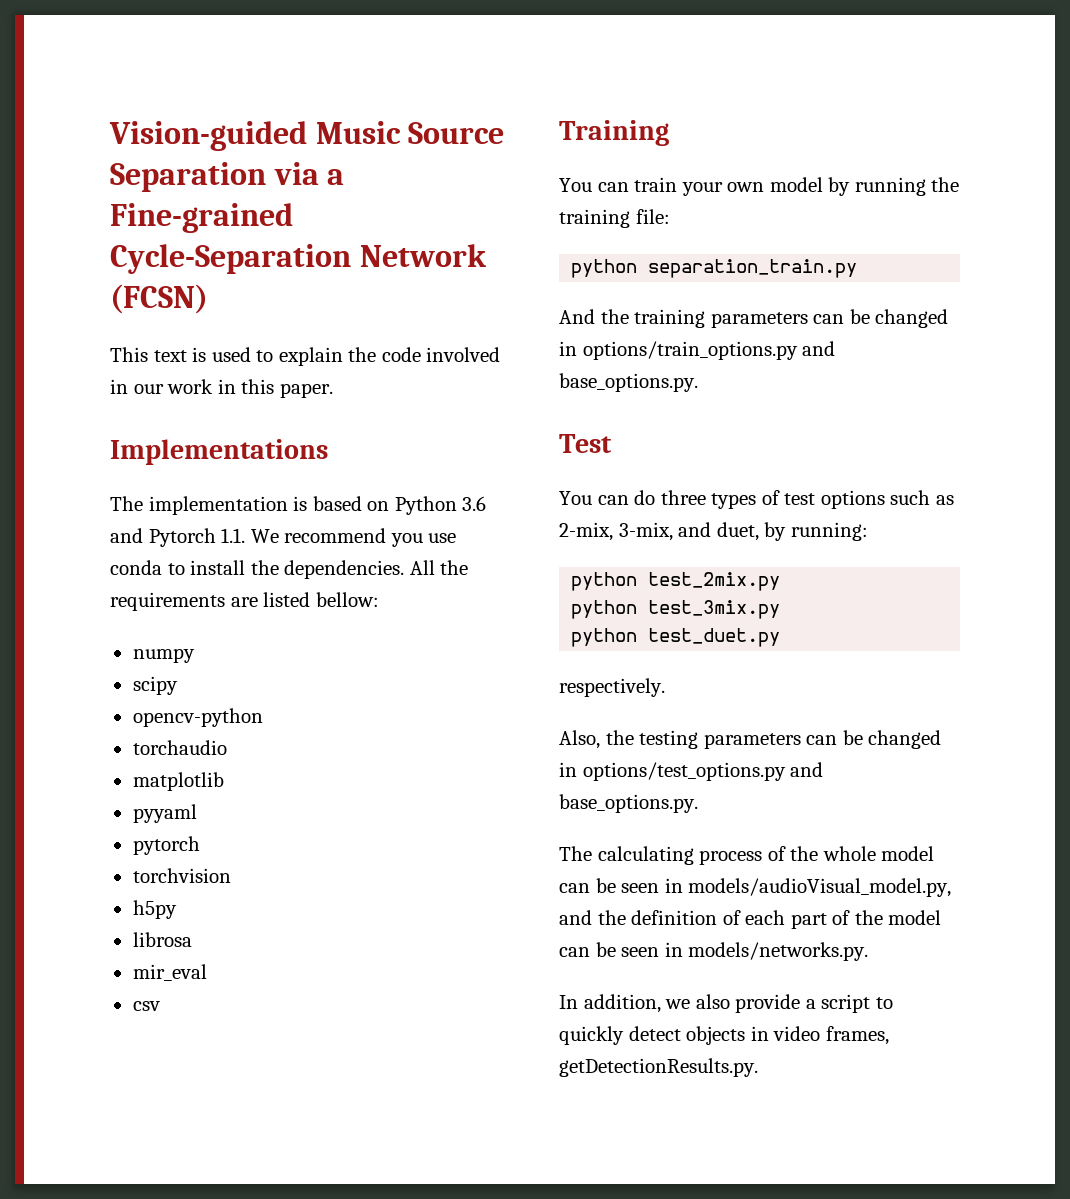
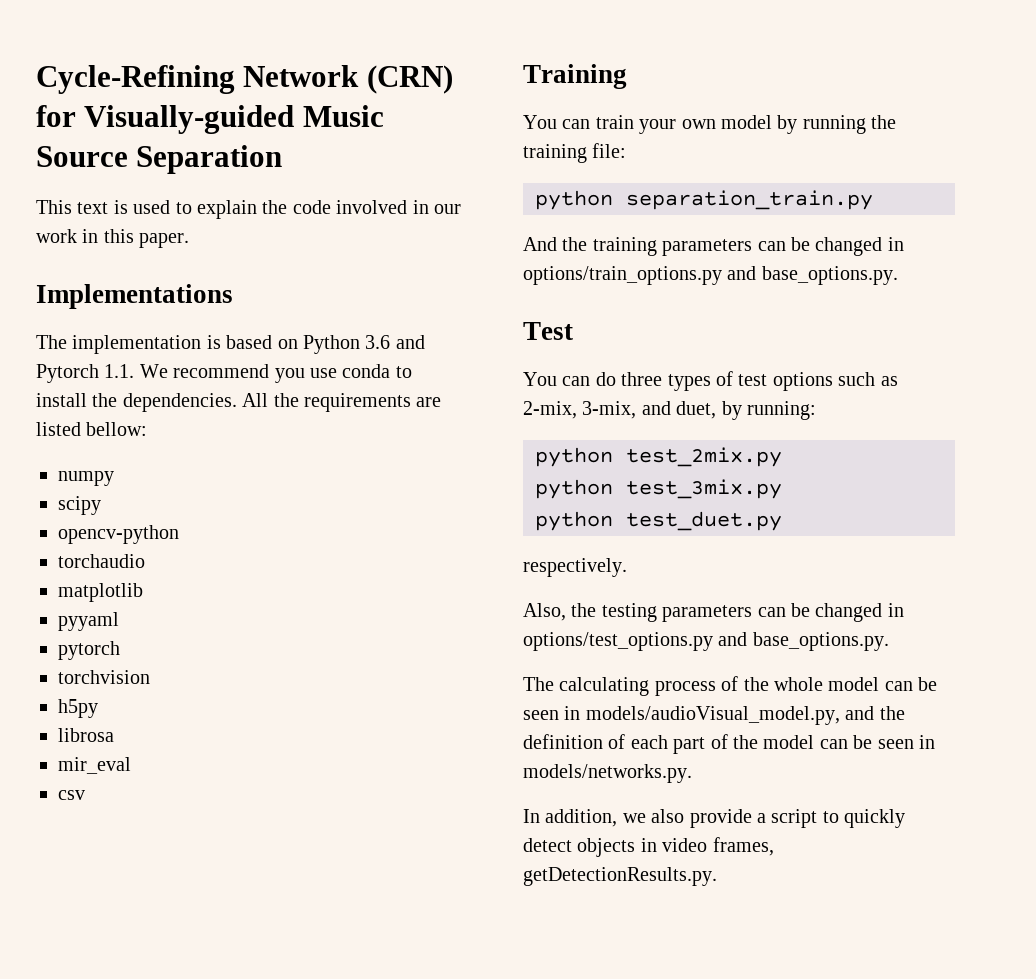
- Vision-guided Music Source Separation via a Fine-grained Cycle-Separation Network (FCSN)
+ Cycle-Refining Network (CRN) for Visually-guided Music Source Separation

